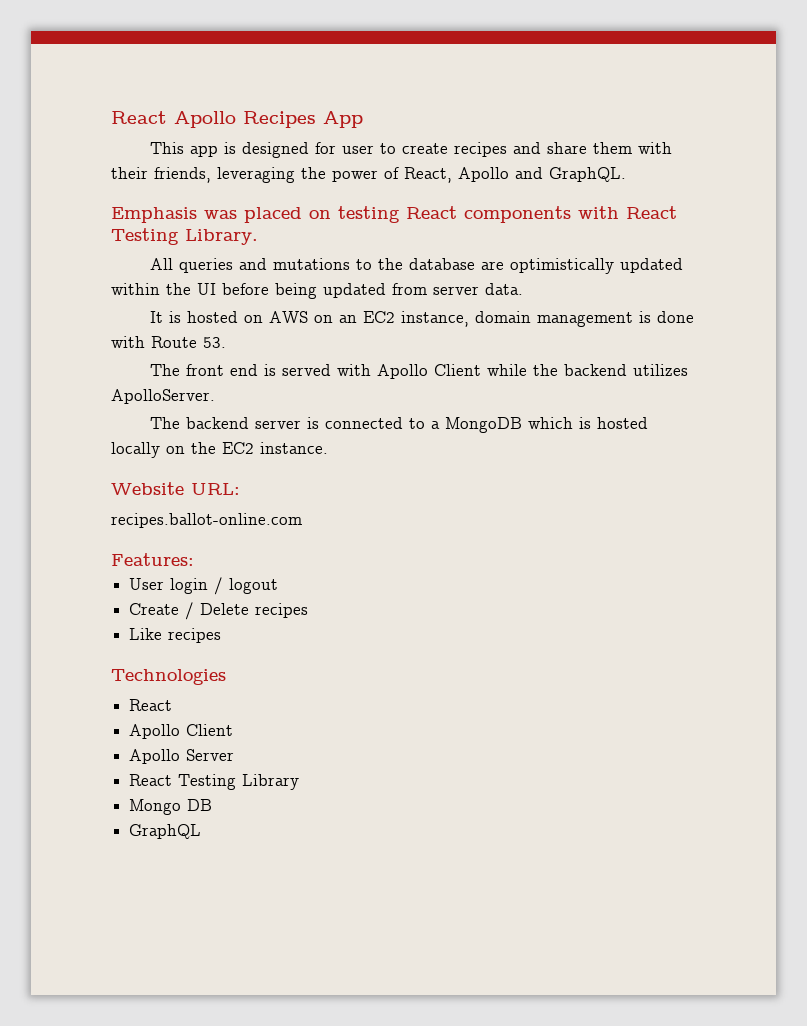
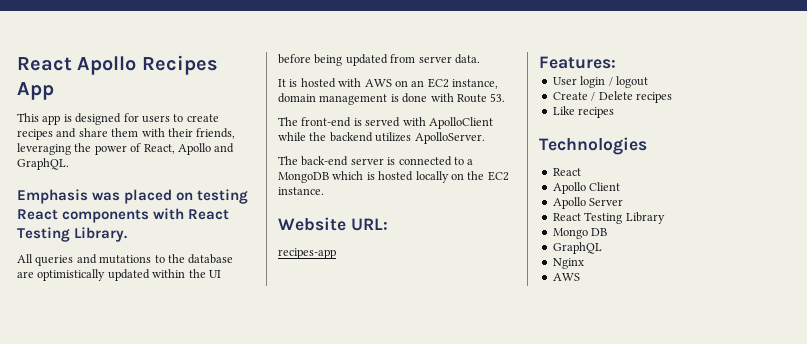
- This app is designed for user to create recipes and share them with their friends, leveraging the power of React, Apollo and GraphQL.
+ This app is designed for users to create recipes and share them with their friends, leveraging the power of React, Apollo and GraphQL.
- It is hosted on AWS on an EC2 instance, domain management is done with Route 53.
+ It is hosted with AWS on an EC2 instance, domain management is done with Route 53.
- The front end is served with Apollo Client while the backend utilizes ApolloServer.
+ The front-end is served with ApolloClient while the backend utilizes ApolloServer.
- The backend server is connected to a MongoDB which is hosted locally on the EC2 instance.
+ The back-end server is connected to a MongoDB which is hosted locally on the EC2 instance.
- recipes.ballot-online.com
+ recipes-app
+ Nginx
+ AWS

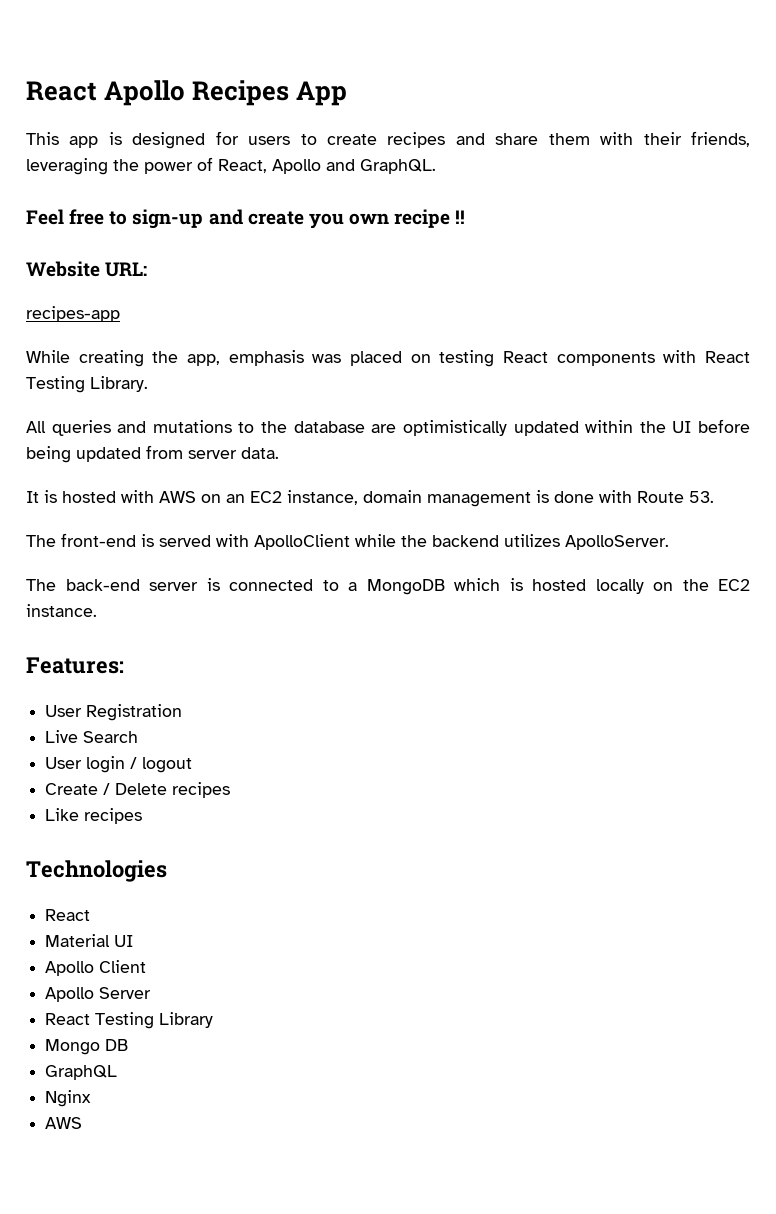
- Emphasis was placed on testing React components with React Testing Library.
+ Feel free to sign-up and create you own recipe !!
+ Website URL:
+ recipes-app
+ While creating the app, emphasis was placed on testing React components with React Testing Library.
- Website URL:
- recipes-app
  Features:
+ User Registration
+ Live Search
+ Material UI

